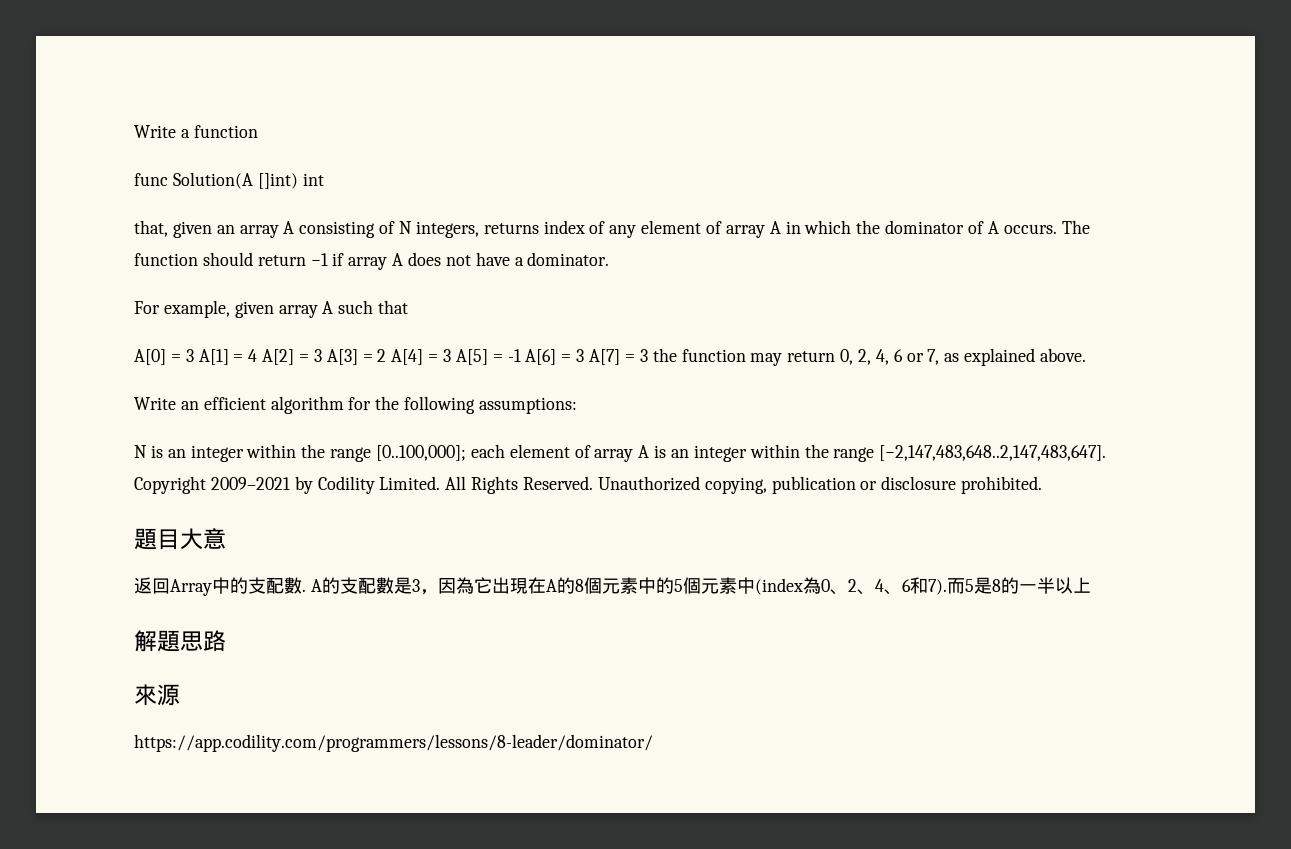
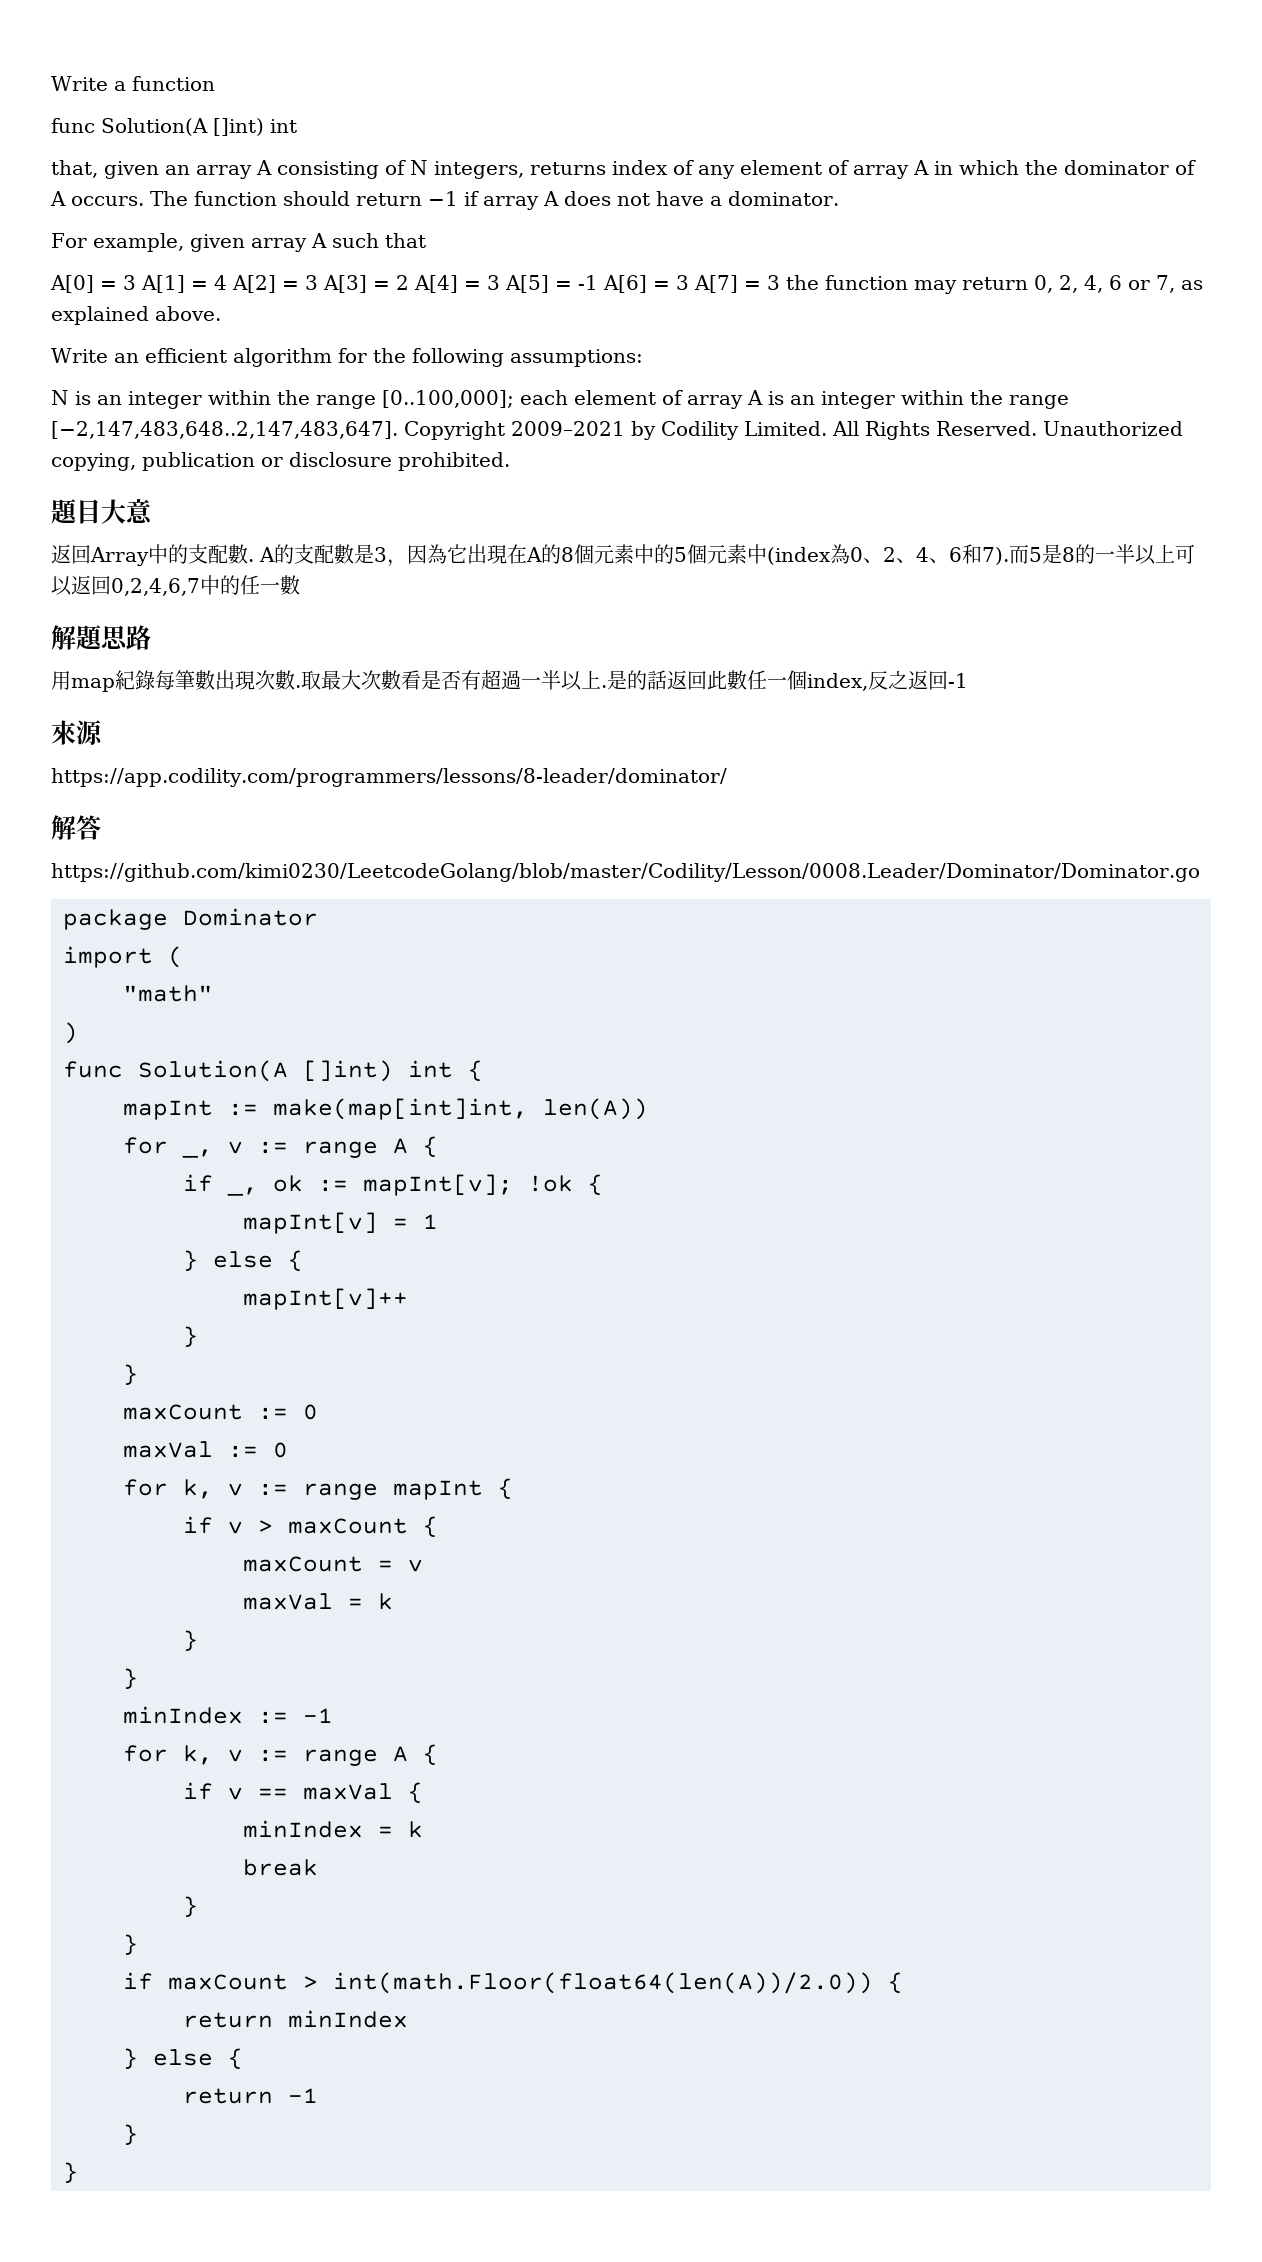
- 而5是8的一半以上
+ 而5是8的一半以上可以返回0,2,4,6,7中的任一數
  解題思路
+ 用map紀錄每筆數出現次數.取最大次數看是否有超過一半以上.是的話返回此數任一個index,反之返回-1
  來源
  https://app.codility.com/programmers/lessons/8-leader/dominator/
+ 解答
+ https://github.com/kimi0230/LeetcodeGolang/blob/master/Codility/Lesson/0008.Leader/Dominator/Dominator.go
+ package Dominator
+ import (
+ "math"
+ )
+ func Solution(A []int) int {
+ mapInt := make(map[int]int, len(A))
+ for _, v := range A {
+ if _, ok := mapInt[v]; !ok {
+ mapInt[v] = 1
+ } else {
+ mapInt[v]++
+ }
+ }
+ maxCount := 0
+ maxVal := 0
+ for k, v := range mapInt {
+ if v > maxCount {
+ maxCount = v
+ maxVal = k
+ }
+ }
+ minIndex := -1
+ for k, v := range A {
+ if v == maxVal {
+ minIndex = k
+ break
+ }
+ }
+ if maxCount > int(math.Floor(float64(len(A))/2.0)) {
+ return minIndex
+ } else {
+ return -1
+ }
+ }

